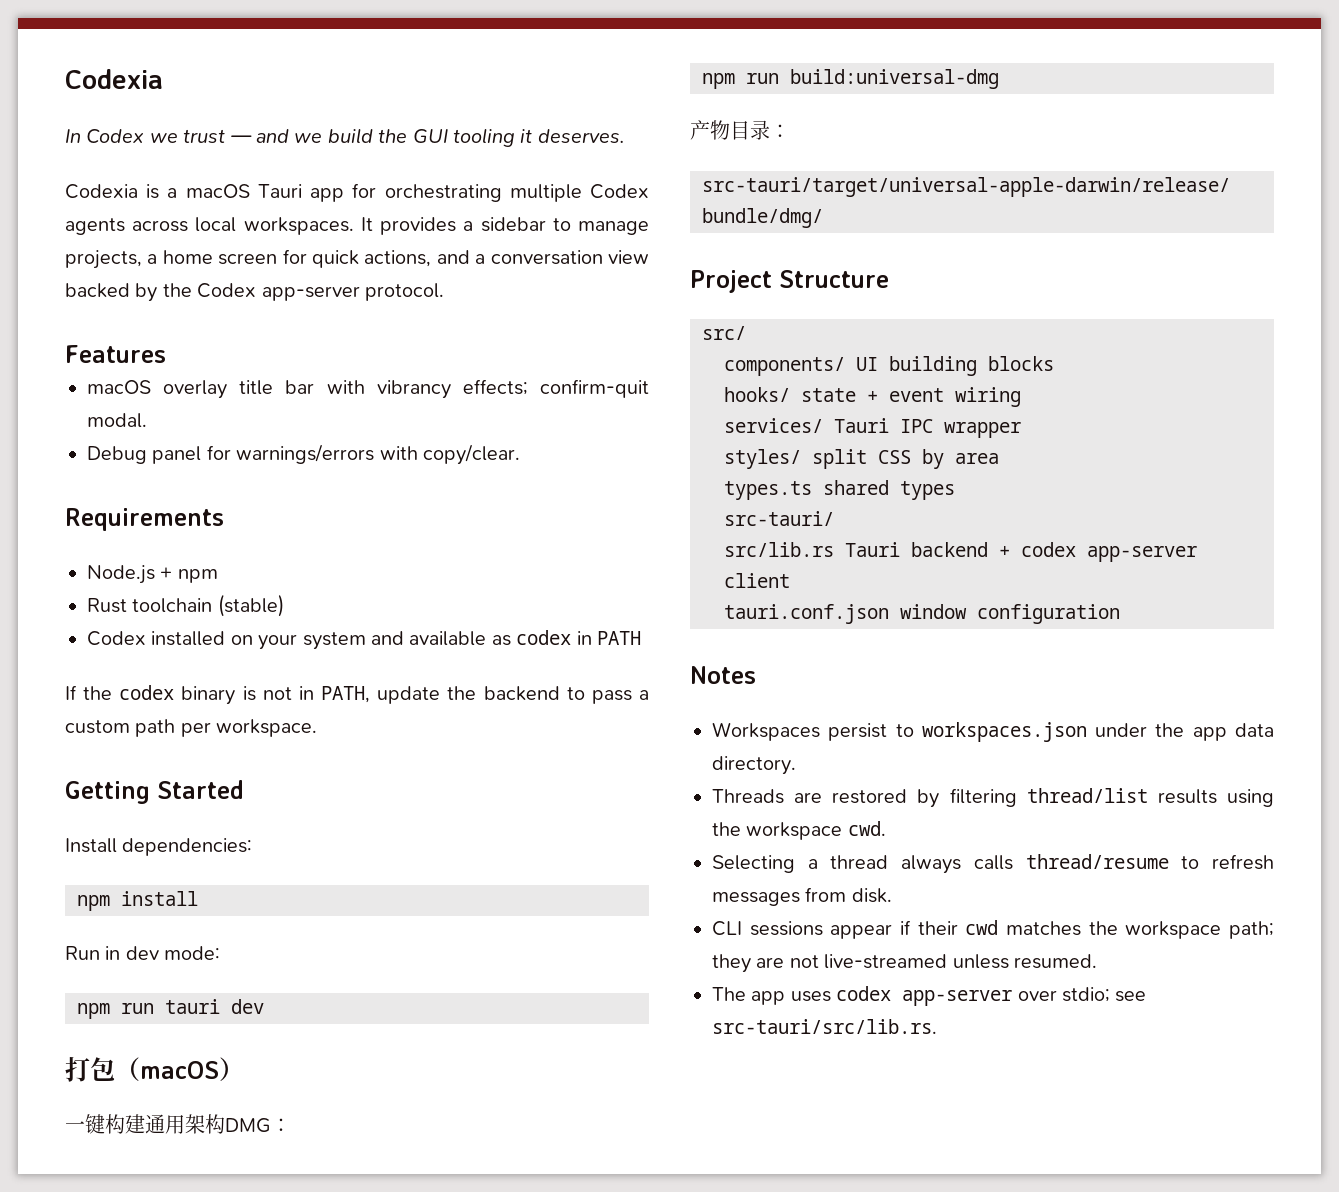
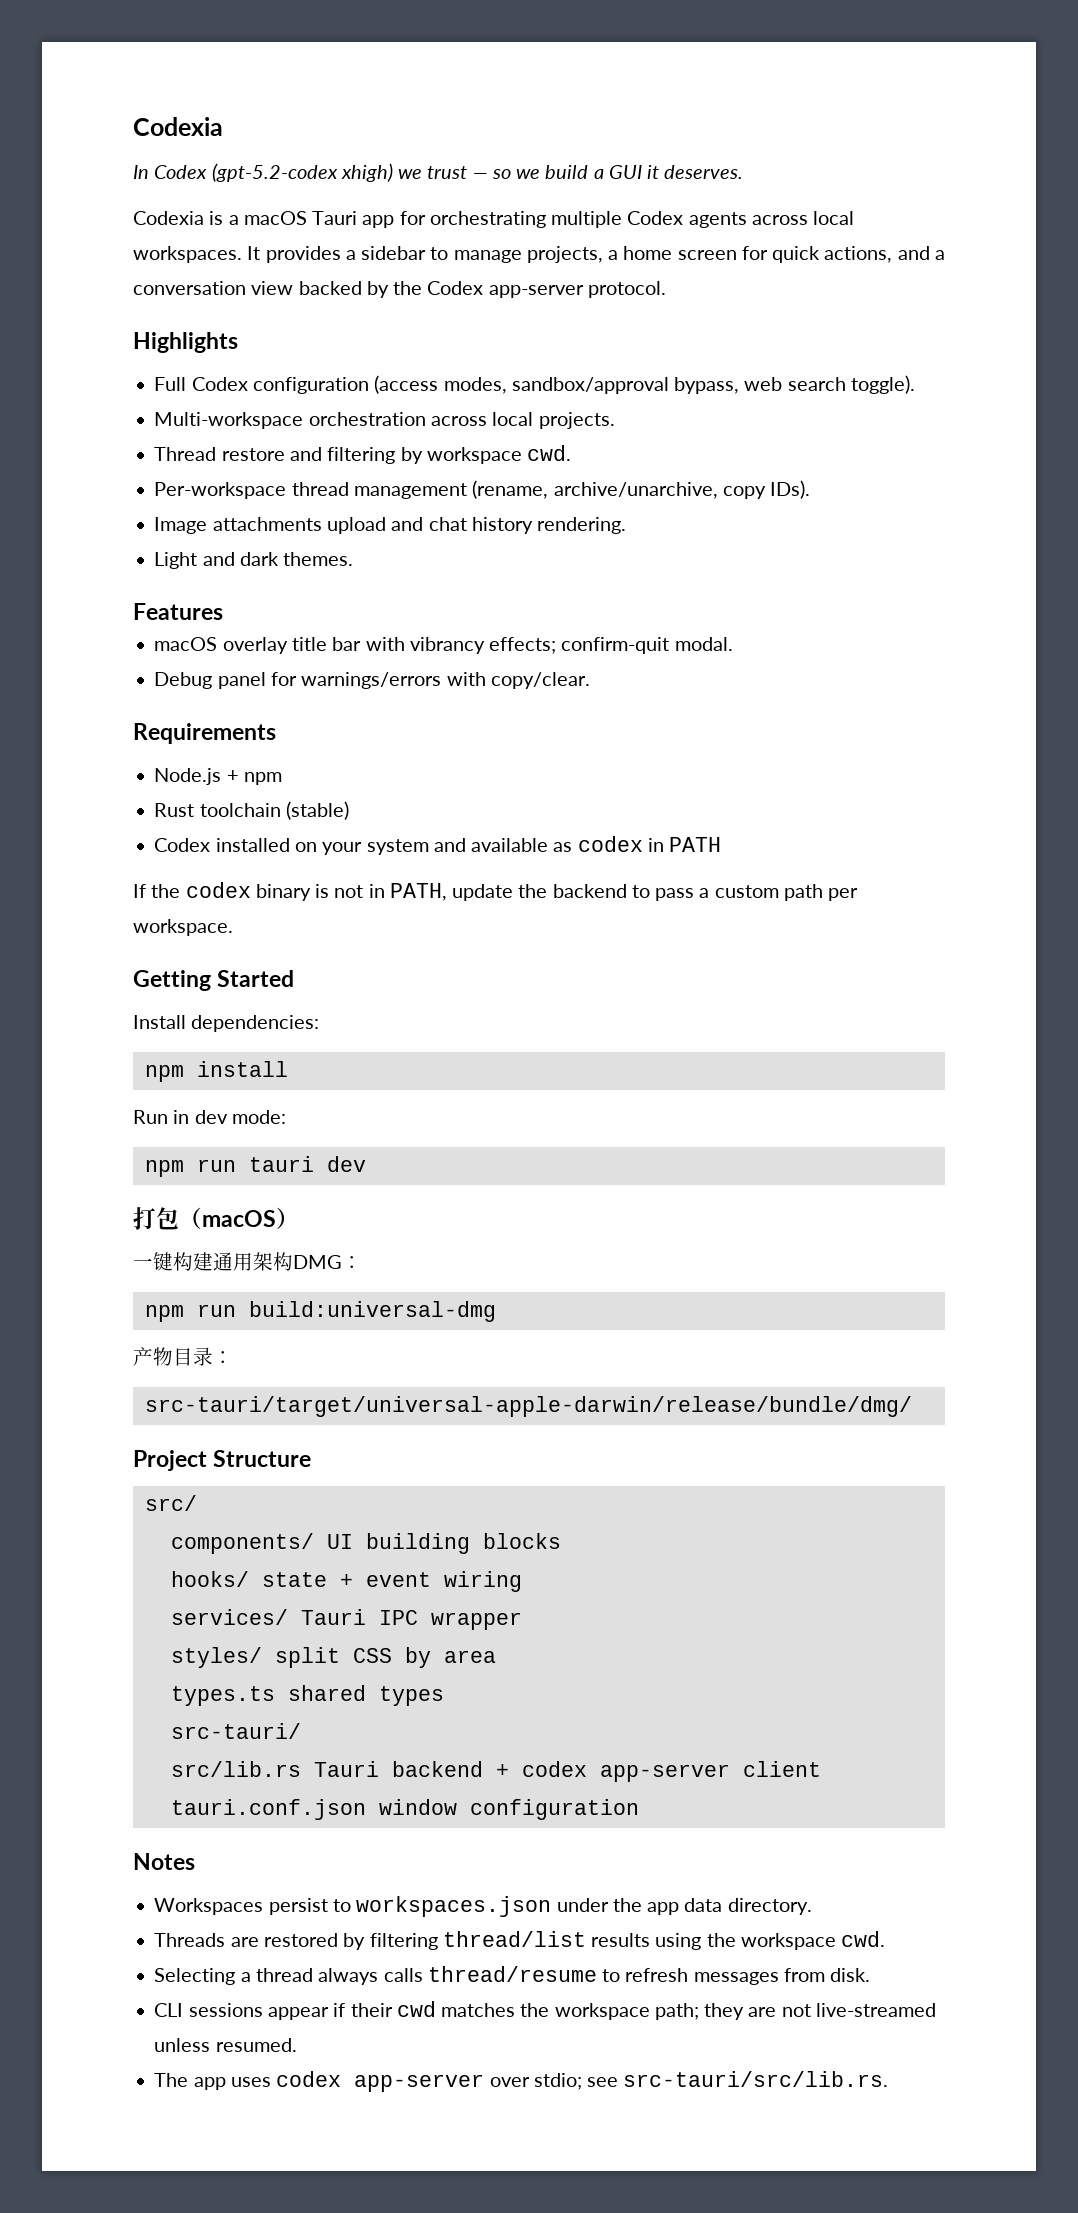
- In Codex we trust — and we build the GUI tooling it deserves.
+ In Codex (gpt-5.2-codex xhigh) we trust — so we build a GUI it deserves.
+ Highlights
+ Full Codex configuration (access modes, sandbox/approval bypass, web search toggle).
+ Multi-workspace orchestration across local projects.
+ Thread restore and filtering by workspace cwd.
+ Per-workspace thread management (rename, archive/unarchive, copy IDs).
+ Image attachments upload and chat history rendering.
+ Light and dark themes.

